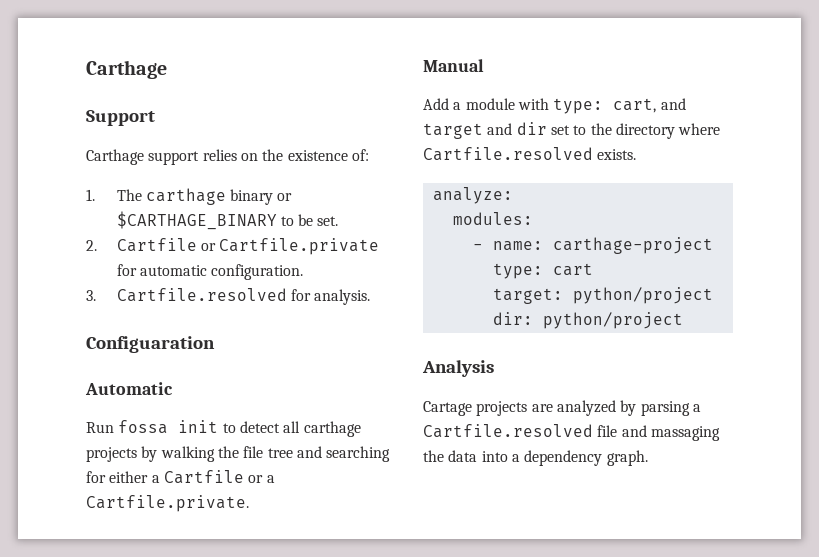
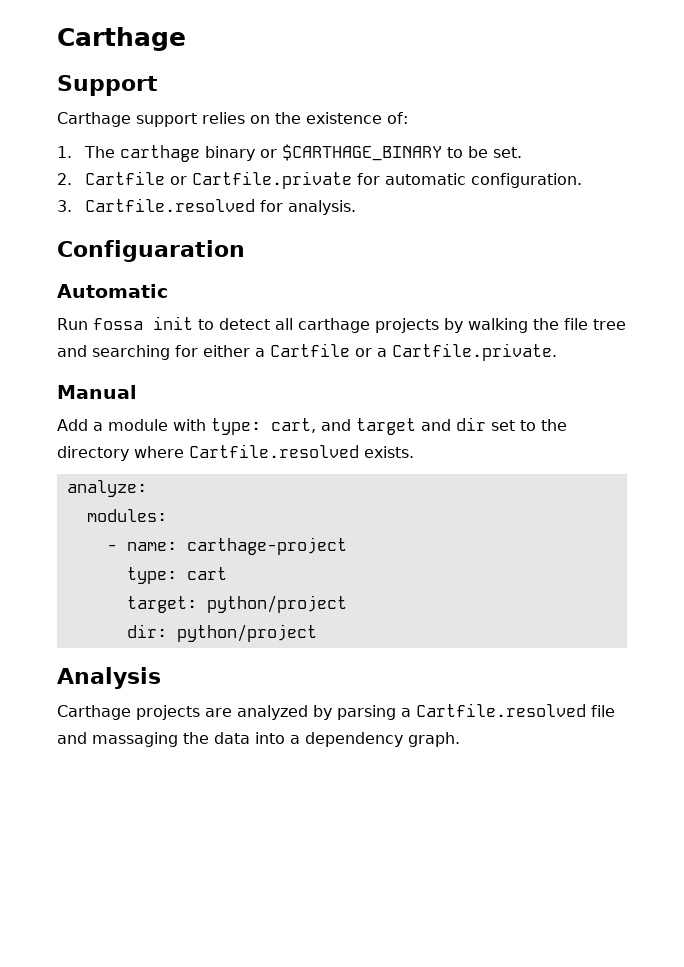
- Cartage projects are analyzed by parsing a Cartfile.resolved file and massaging the data into a dependency graph.
+ Carthage projects are analyzed by parsing a Cartfile.resolved file and massaging the data into a dependency graph.

